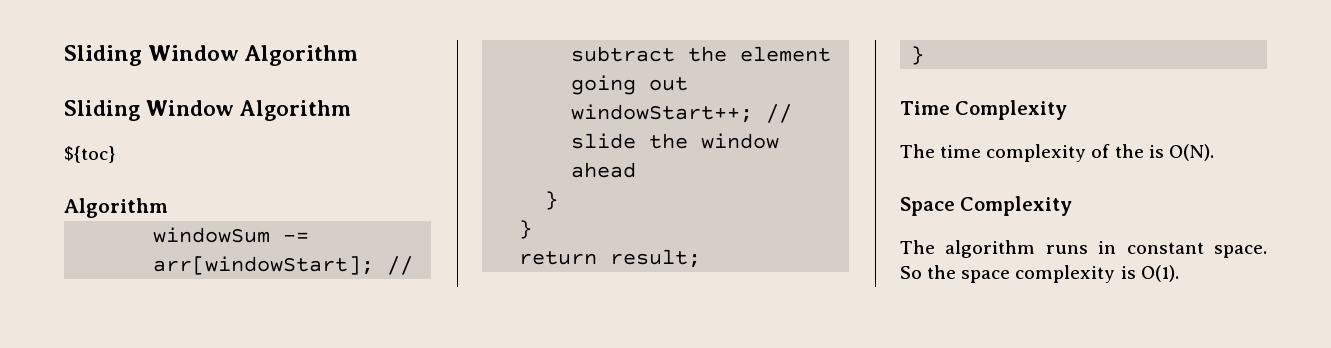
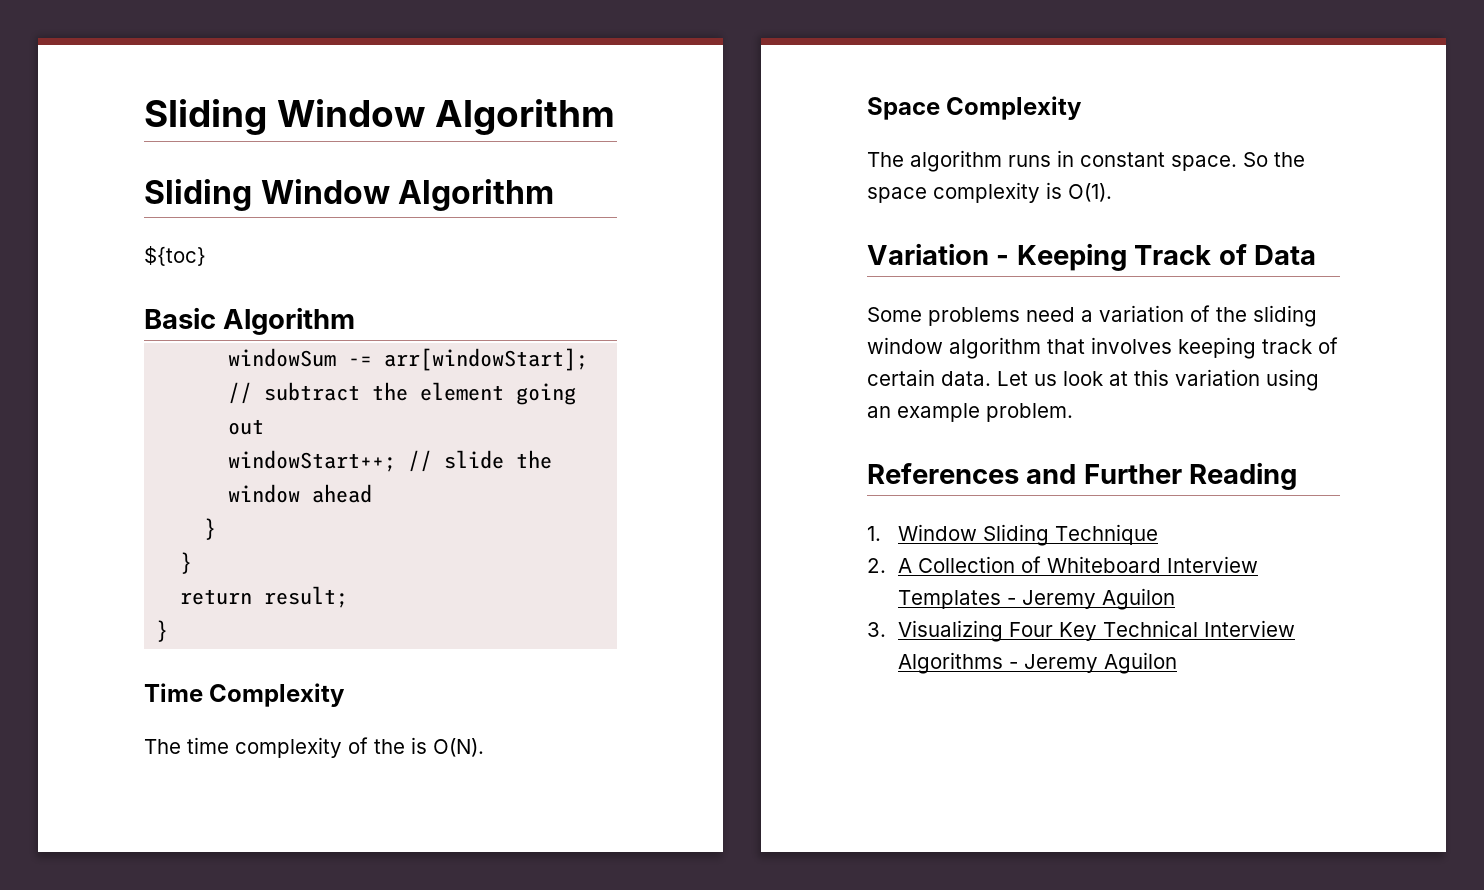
  ${toc}
- Algorithm
+ Basic Algorithm
+ Variation - Keeping Track of Data
+ Some problems need a variation of the sliding window algorithm that involves keeping track of certain data. Let us look at this variation using an example problem.
+ References and Further Reading
+ 1. Window Sliding Technique
+ 2. A Collection of Whiteboard Interview Templates - Jeremy Aguilon
+ 3. Visualizing Four Key Technical Interview Algorithms - Jeremy Aguilon

